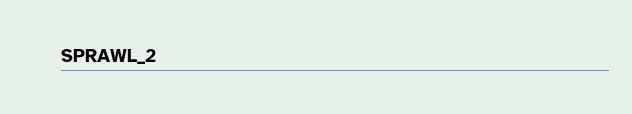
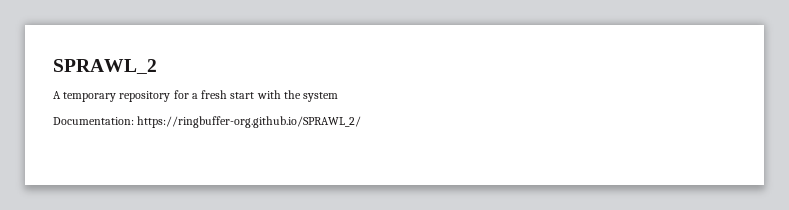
+ A temporary repository for a fresh start with the system
+ Documentation: https://ringbuffer-org.github.io/SPRAWL_2/

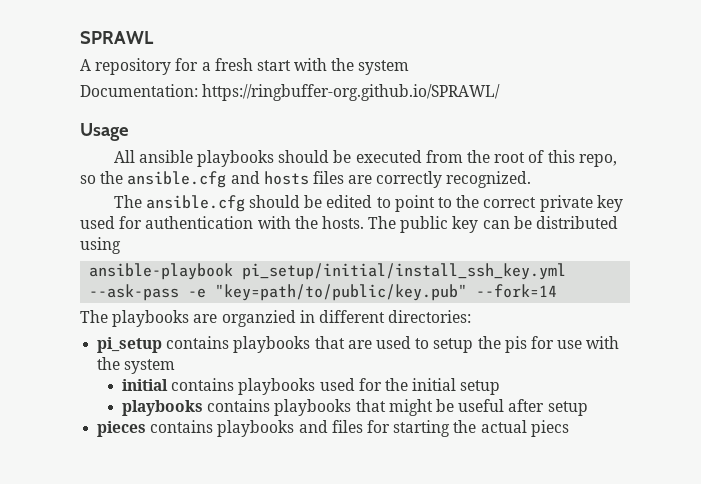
- SPRAWL_2
+ SPRAWL
- A temporary repository for a fresh start with the system
+ A repository for a fresh start with the system
- Documentation: https://ringbuffer-org.github.io/SPRAWL_2/
+ Documentation: https://ringbuffer-org.github.io/SPRAWL/
+ Usage
+ All ansible playbooks should be executed from the root of this repo, so the ansible.cfg and hosts files are correctly recognized.
+ The ansible.cfg should be edited to point to the correct private key used for authentication with the hosts. The public key can be distributed using
+ ansible-playbook pi_setup/initial/install_ssh_key.yml --ask-pass -e "key=path/to/public/key.pub" --fork=14
+ The playbooks are organzied in different directories:
+ pi_setup contains playbooks that are used to setup the pis for use with the system
+ initial contains playbooks used for the initial setup
+ playbooks contains playbooks that might be useful after setup
+ pieces contains playbooks and files for starting the actual piecs

